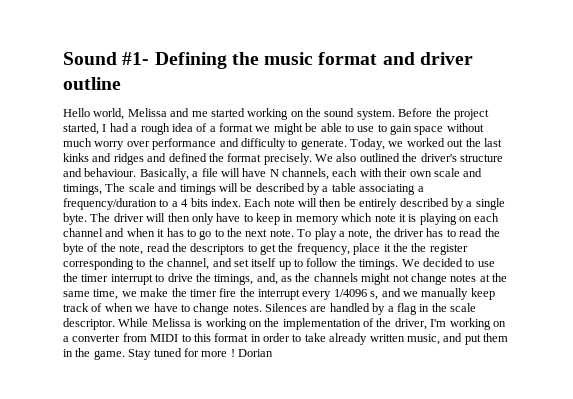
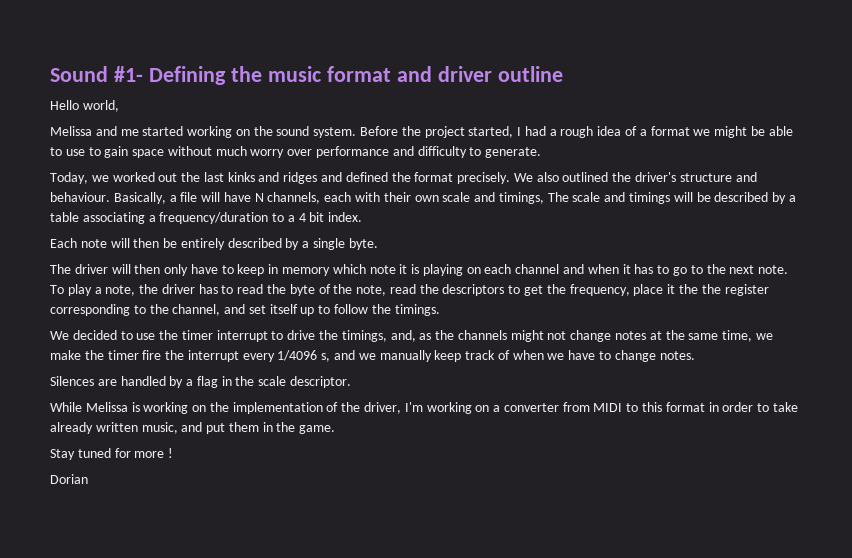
- Hello world, Melissa and me started working on the sound system.
+ Hello world,
+ Melissa and me started working on the sound system.
- Before the project started, I had a rough idea of a format we might be able to use to gain space without much worry over performance and difficulty to generate. Today, we worked out the last kinks and ridges and defined the format precisely.
+ Before the project started, I had a rough idea of a format we might be able to use to gain space without much worry over performance and difficulty to generate.
+ Today, we worked out the last kinks and ridges and defined the format precisely.
- Basically, a file will have N channels, each with their own scale and timings, The scale and timings will be described by a table associating a frequency/duration to a 4 bits index. Each note will then be entirely described by a single byte. The driver will then only have to keep in memory which note it is playing on each channel and when it has to go to the next note.
+ Basically, a file will have N channels, each with their own scale and timings, The scale and timings will be described by a table associating a frequency/duration to a 4 bit index.
+ Each note will then be entirely described by a single byte.
+ The driver will then only have to keep in memory which note it is playing on each channel and when it has to go to the next note.
- To play a note, the driver has to read the byte of the note, read the descriptors to get the frequency, place it the the register corresponding to the channel, and set itself up to follow the timings. We decided to use the timer interrupt to drive the timings, and, as the channels might not change notes at the same time, we make the timer fire the interrupt every 1/4096 s, and we manually keep track of when we have to change notes. Silences are handled by a flag in the scale descriptor. While Melissa is working on the implementation of the driver, I'm working on a converter from MIDI to this format in order to take already written music, and put them in the game. Stay tuned for more ! Dorian
+ To play a note, the driver has to read the byte of the note, read the descriptors to get the frequency, place it the the register corresponding to the channel, and set itself up to follow the timings.
+ We decided to use the timer interrupt to drive the timings, and, as the channels might not change notes at the same time, we make the timer fire the interrupt every 1/4096 s, and we manually keep track of when we have to change notes.
+ Silences are handled by a flag in the scale descriptor.
+ While Melissa is working on the implementation of the driver, I'm working on a converter from MIDI to this format in order to take already written music, and put them in the game.
+ Stay tuned for more !
+ Dorian

